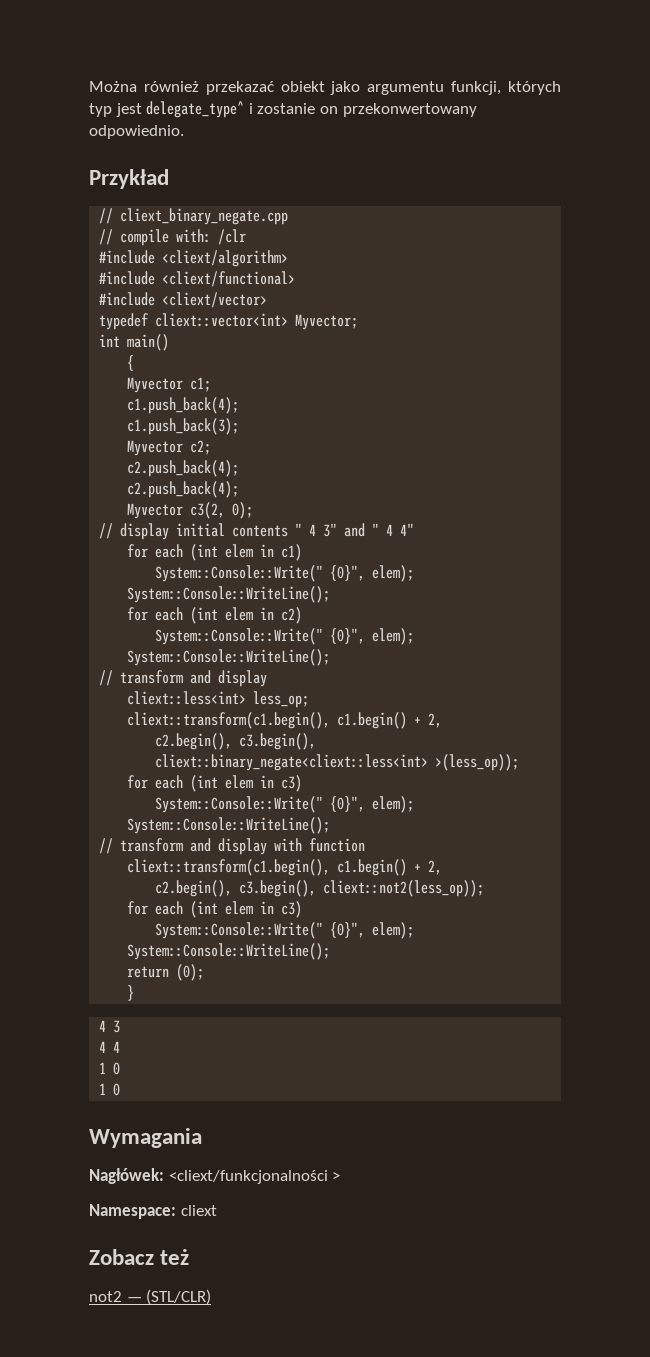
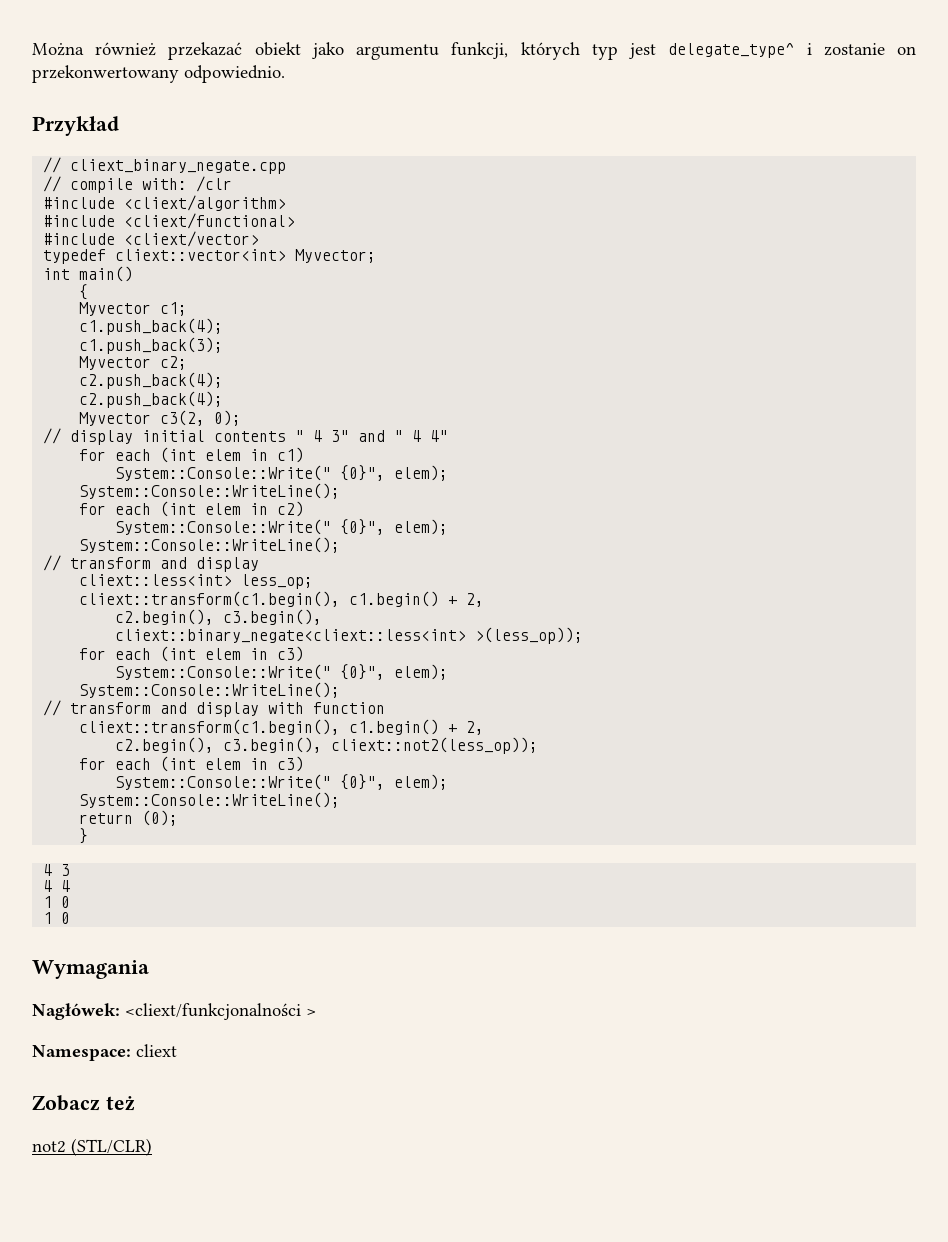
- not2 — (STL/CLR)
+ not2 (STL/CLR)

